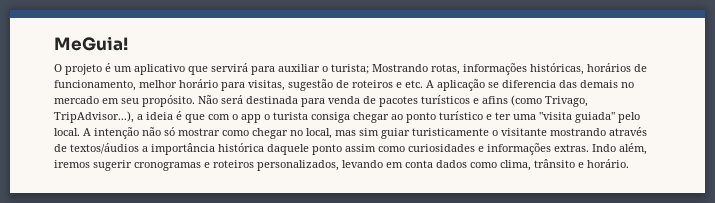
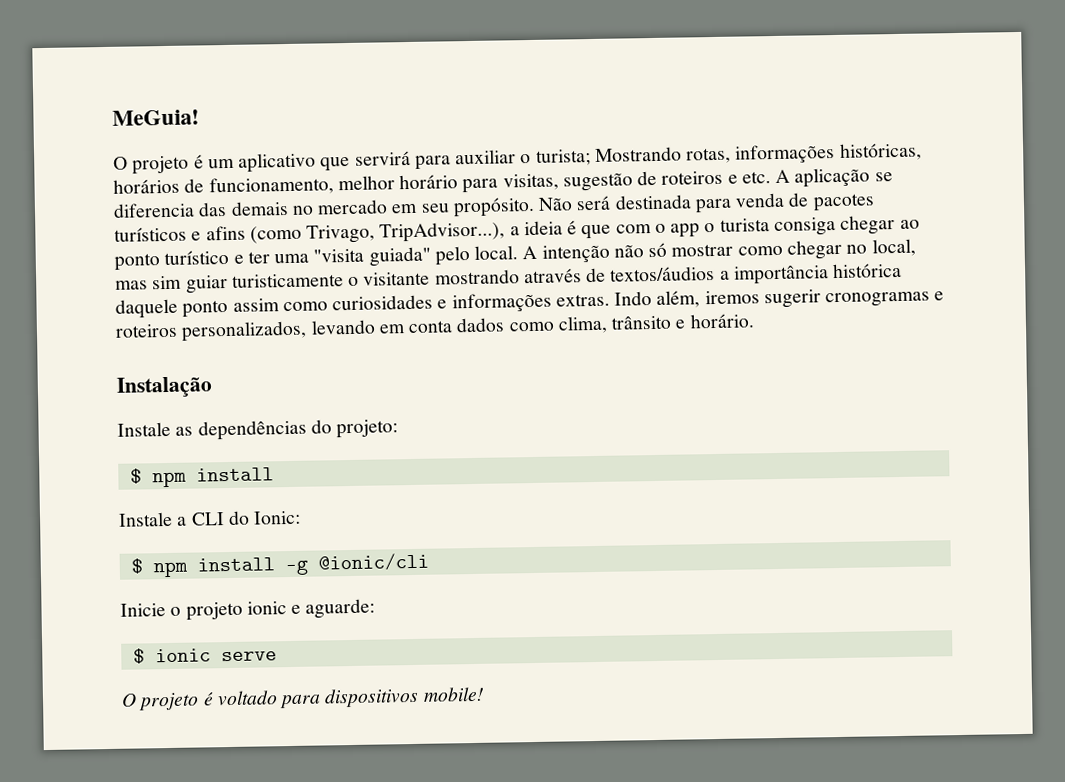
+ Instalação
+ Instale as dependências do projeto:
+ $ npm install
+ Instale a CLI do Ionic:
+ $ npm install -g @ionic/cli
+ Inicie o projeto ionic e aguarde:
+ $ ionic serve
+ O projeto é voltado para dispositivos mobile!

